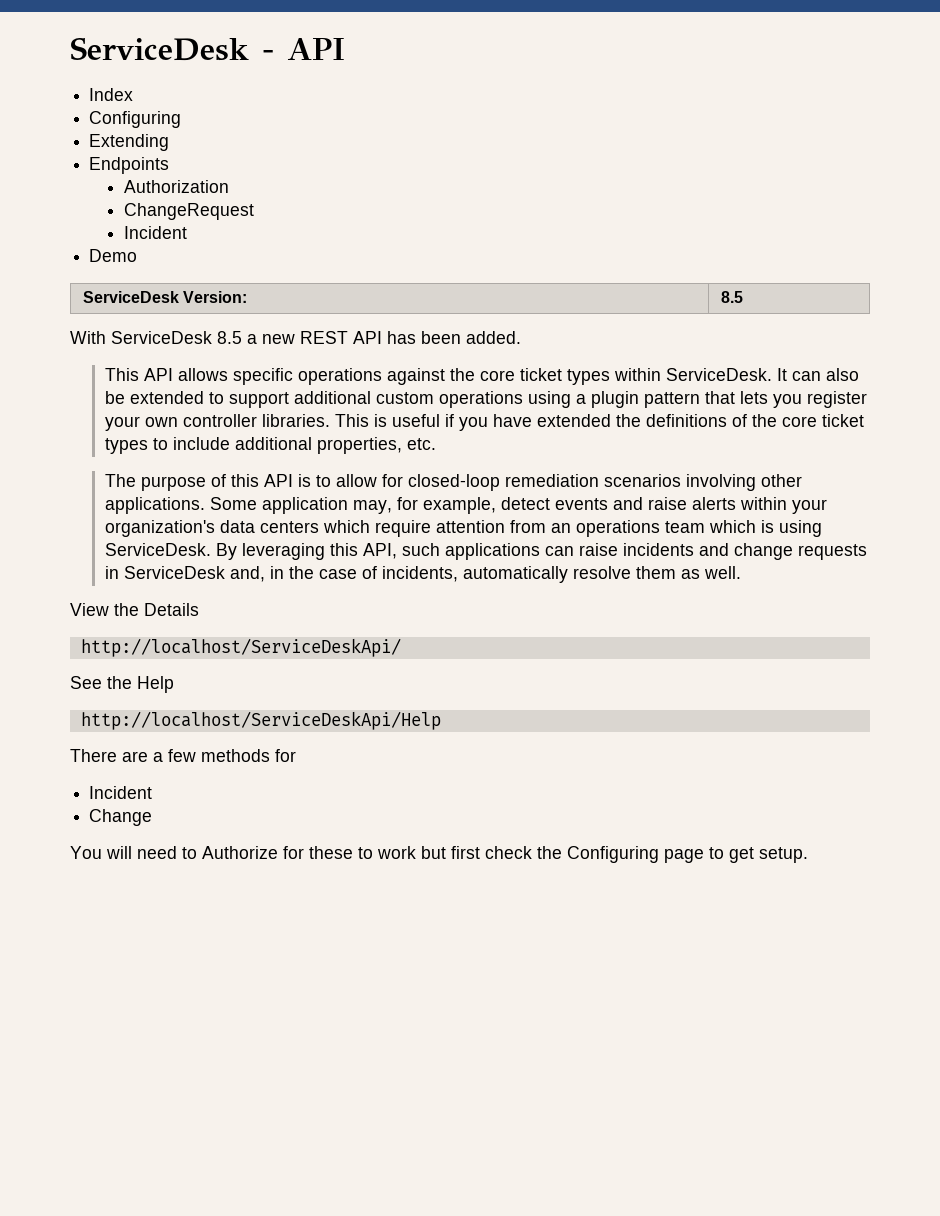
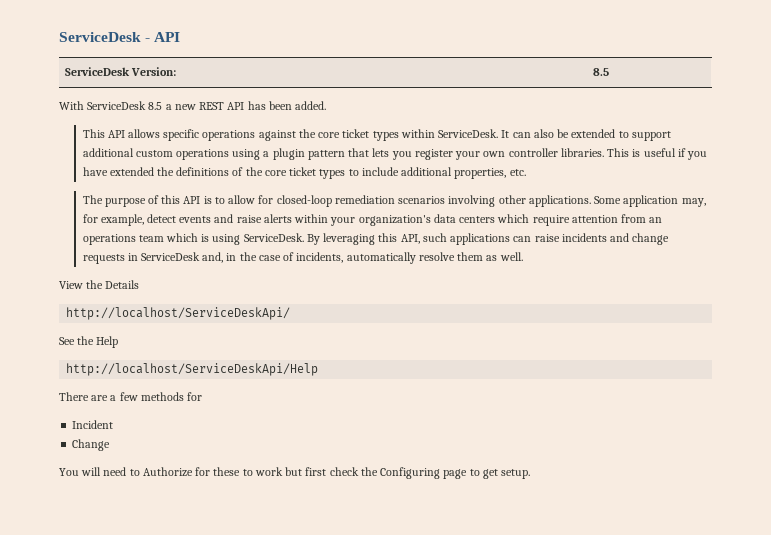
- Index
- Configuring
- Extending
- Endpoints
- Authorization
- ChangeRequest
- Incident
- Demo

